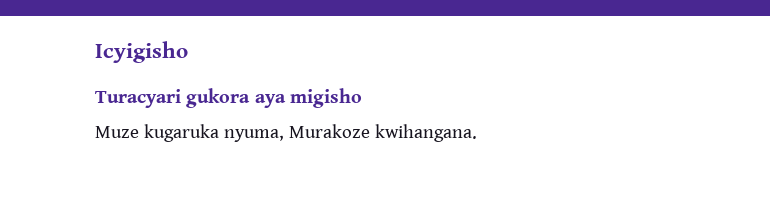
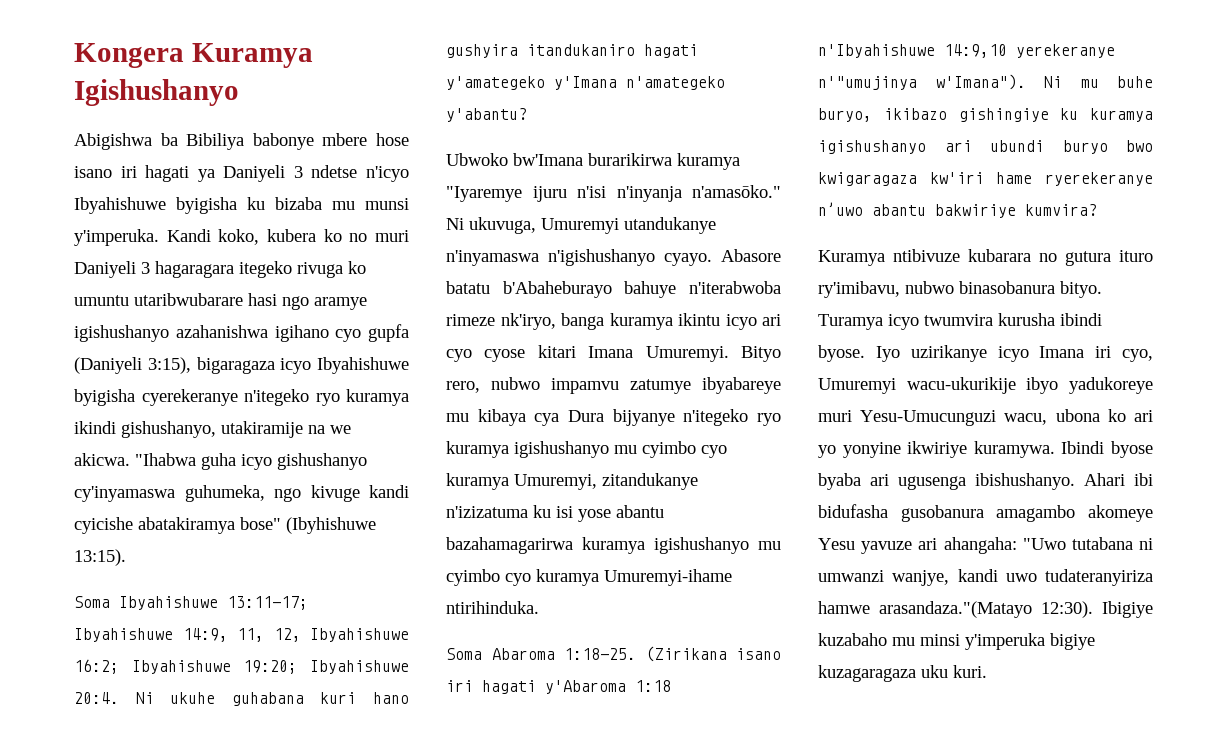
- Icyigisho
- Turacyari gukora aya migisho
- Muze kugaruka nyuma, Murakoze kwihangana.
+ Kongera Kuramya Igishushanyo
+ Abigishwa ba Bibiliya babonye mbere hose isano iri hagati ya Daniyeli 3 ndetse n'icyo Ibyahishuwe byigisha ku bizaba mu munsi y'imperuka. Kandi koko, kubera ko no muri Daniyeli 3 hagaragara itegeko rivuga ko umuntu utaribwubarare hasi ngo aramye igishushanyo azahanishwa igihano cyo gupfa (Daniyeli 3:15), bigaragaza icyo Ibyahishuwe byigisha cyerekeranye n'itegeko ryo kuramya ikindi gishushanyo, utakiramije na we akicwa. "Ihabwa guha icyo gishushanyo cy'inyamaswa guhumeka, ngo kivuge kandi cyicishe abatakiramya bose" (Ibyhishuwe 13:15).
+ Soma Ibyahishuwe 13:11-17; Ibyahishuwe 14:9, 11, 12, Ibyahishuwe 16:2; Ibyahishuwe 19:20; Ibyahishuwe 20:4. Ni ukuhe guhabana kuri hano gushyira itandukaniro hagati y'amategeko y'Imana n'amategeko y'abantu?
+ Ubwoko bw'Imana burarikirwa kuramya "Iyaremye ijuru n'isi n'inyanja n'amasōko." Ni ukuvuga, Umuremyi utandukanye n'inyamaswa n'igishushanyo cyayo. Abasore batatu b'Abaheburayo bahuye n'iterabwoba rimeze nk'iryo, banga kuramya ikintu icyo ari cyo cyose kitari Imana Umuremyi. Bityo rero, nubwo impamvu zatumye ibyabareye mu kibaya cya Dura bijyanye n'itegeko ryo kuramya igishushanyo mu cyimbo cyo kuramya Umuremyi, zitandukanye n'izizatuma ku isi yose abantu bazahamagarirwa kuramya igishushanyo mu cyimbo cyo kuramya Umuremyi-ihame ntirihinduka.
+ Soma Abaroma 1:18-25. (Zirikana isano iri hagati y'Abaroma 1:18 n'Ibyahishuwe 14:9,10 yerekeranye n'"umujinya w'Imana"). Ni mu buhe buryo, ikibazo gishingiye ku kuramya igishushanyo ari ubundi buryo bwo kwigaragaza kw'iri hame ryerekeranye nʼuwo abantu bakwiriye kumvira?
+ Kuramya ntibivuze kubarara no gutura ituro ry'imibavu, nubwo binasobanura bityo. Turamya icyo twumvira kurusha ibindi byose. Iyo uzirikanye icyo Imana iri cyo, Umuremyi wacu-ukurikije ibyo yadukoreye muri Yesu-Umucunguzi wacu, ubona ko ari yo yonyine ikwiriye kuramywa. Ibindi byose byaba ari ugusenga ibishushanyo. Ahari ibi bidufasha gusobanura amagambo akomeye Yesu yavuze ari ahangaha: "Uwo tutabana ni umwanzi wanjye, kandi uwo tudateranyiriza hamwe arasandaza."(Matayo 12:30). Ibigiye kuzabaho mu minsi y'imperuka bigiye kuzagaragaza uku kuri.

